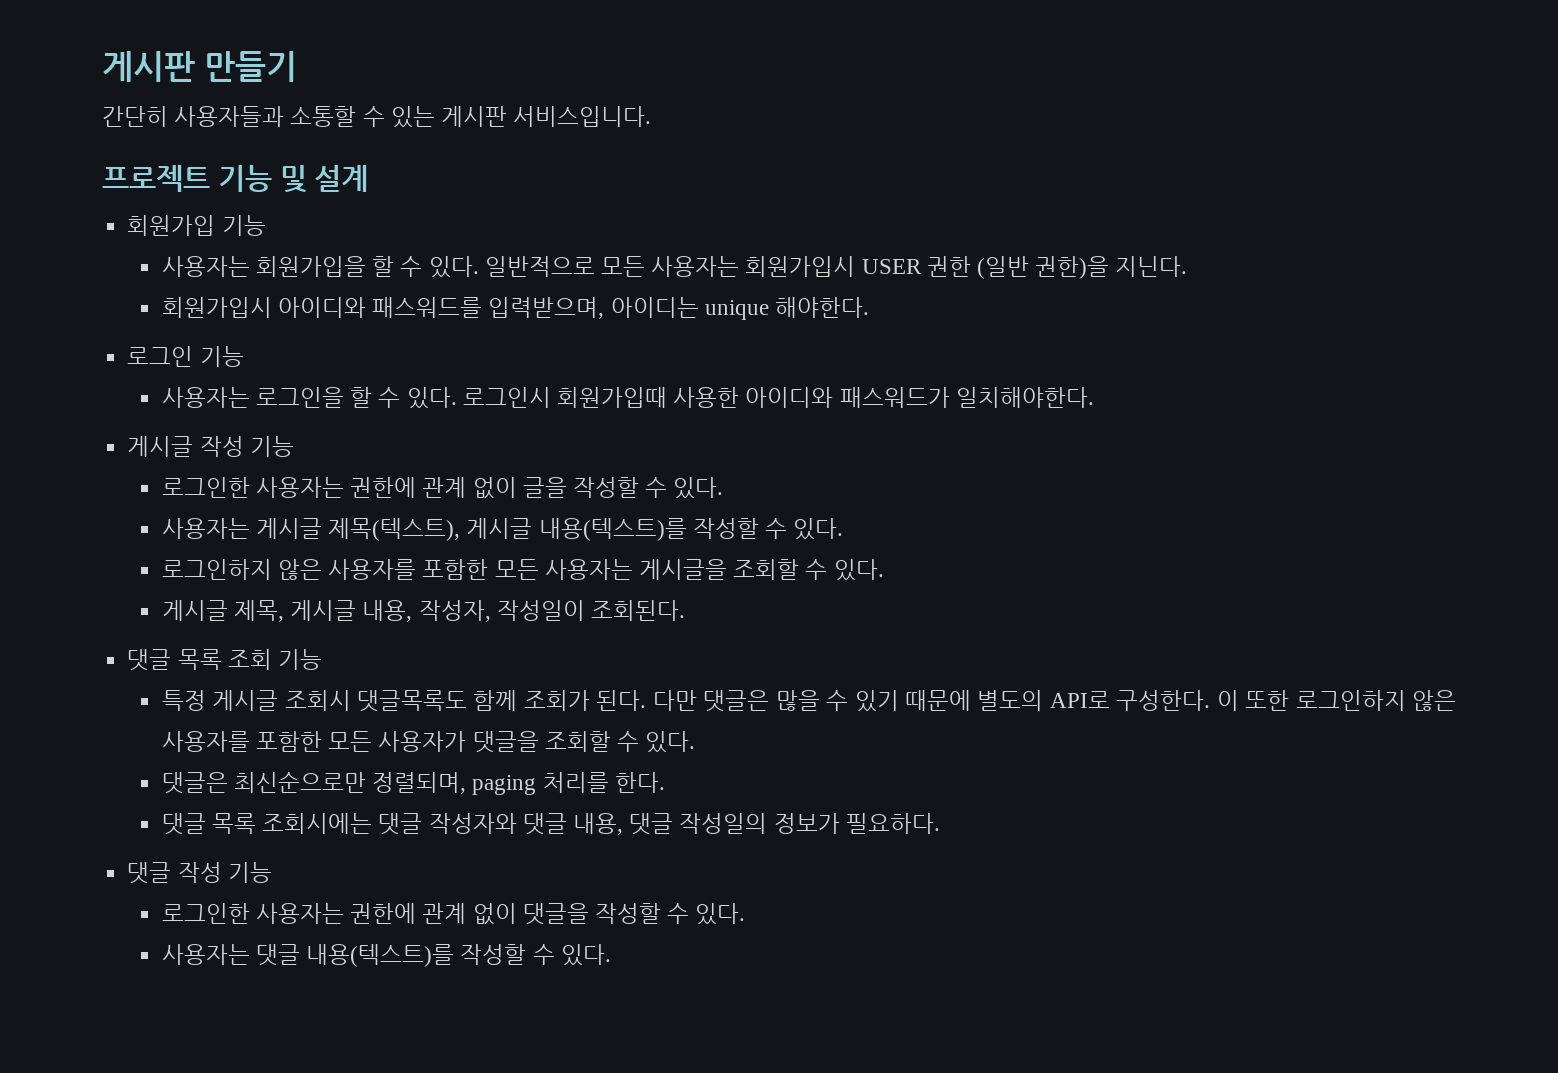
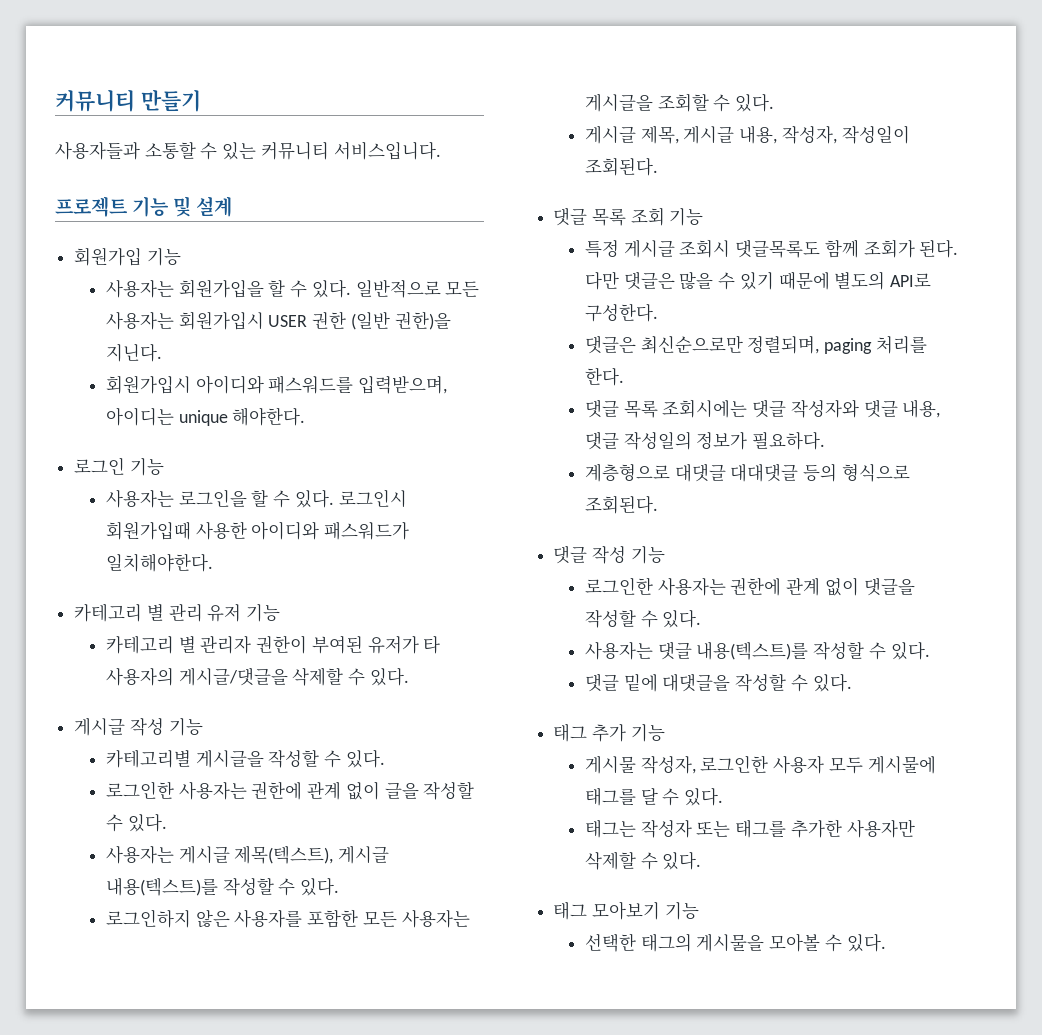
- 게시판 만들기
+ 커뮤니티 만들기
- 간단히 사용자들과 소통할 수 있는 게시판 서비스입니다.
+ 사용자들과 소통할 수 있는 커뮤니티 서비스입니다.
+ 카테고리 별 관리 유저 기능
+ 카테고리 별 관리자 권한이 부여된 유저가 타 사용자의 게시글/댓글을 삭제할 수 있다.
  게시글 작성 기능
+ 카테고리별 게시글을 작성할 수 있다.
- 이 또한 로그인하지 않은 사용자를 포함한 모든 사용자가 댓글을 조회할 수 있다.
+ 계층형으로 대댓글 대대댓글 등의 형식으로 조회된다.
+ 댓글 밑에 대댓글을 작성할 수 있다.
+ 태그 추가 기능
+ 게시물 작성자, 로그인한 사용자 모두 게시물에 태그를 달 수 있다.
+ 태그는 작성자 또는 태그를 추가한 사용자만 삭제할 수 있다.
+ 태그 모아보기 기능
+ 선택한 태그의 게시물을 모아볼 수 있다.

